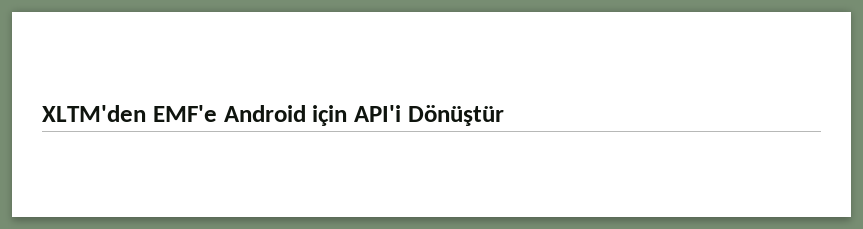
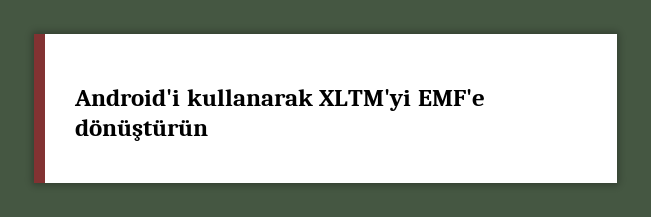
- XLTM'den EMF'e Android için API'i Dönüştür
+ Android'i kullanarak XLTM'yi EMF'e dönüştürün

